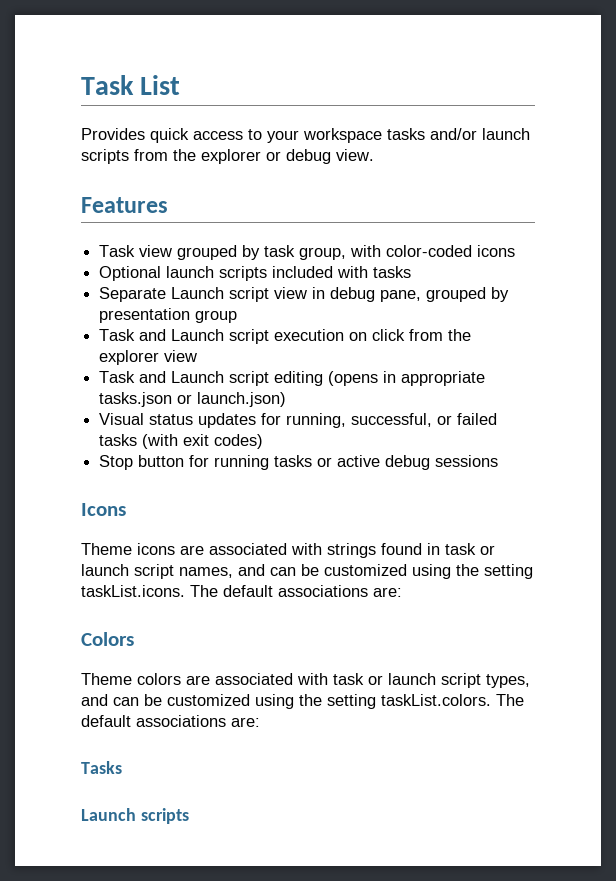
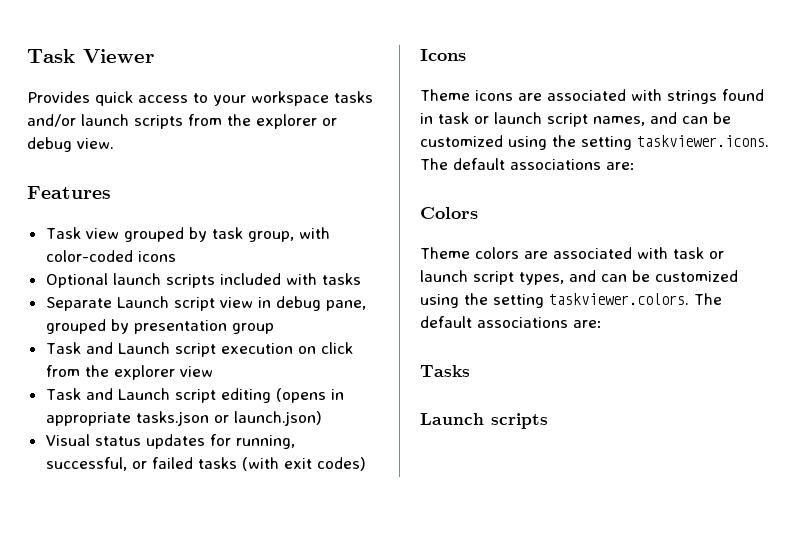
- Task List
+ Task Viewer
- Stop button for running tasks or active debug sessions
- Theme icons are associated with strings found in task or launch script names, and can be customized using the setting taskList.icons. The default associations are:
+ Theme icons are associated with strings found in task or launch script names, and can be customized using the setting taskviewer.icons. The default associations are:
- Theme colors are associated with task or launch script types, and can be customized using the setting taskList.colors. The default associations are:
+ Theme colors are associated with task or launch script types, and can be customized using the setting taskviewer.colors. The default associations are:

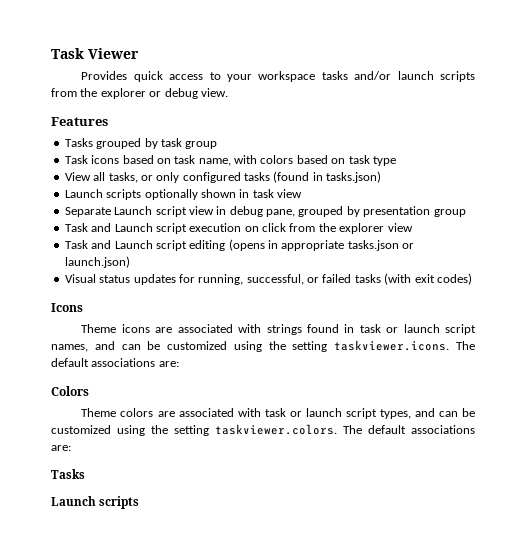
- Task view grouped by task group, with color-coded icons
- Optional launch scripts included with tasks
+ Tasks grouped by task group
+ Task icons based on task name, with colors based on task type
+ View all tasks, or only configured tasks (found in tasks.json)
+ Launch scripts optionally shown in task view

